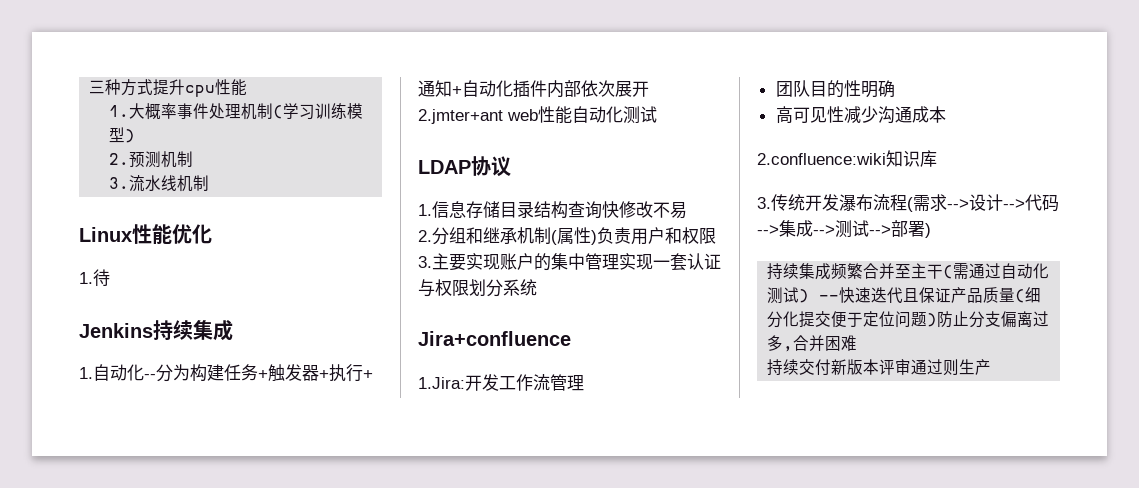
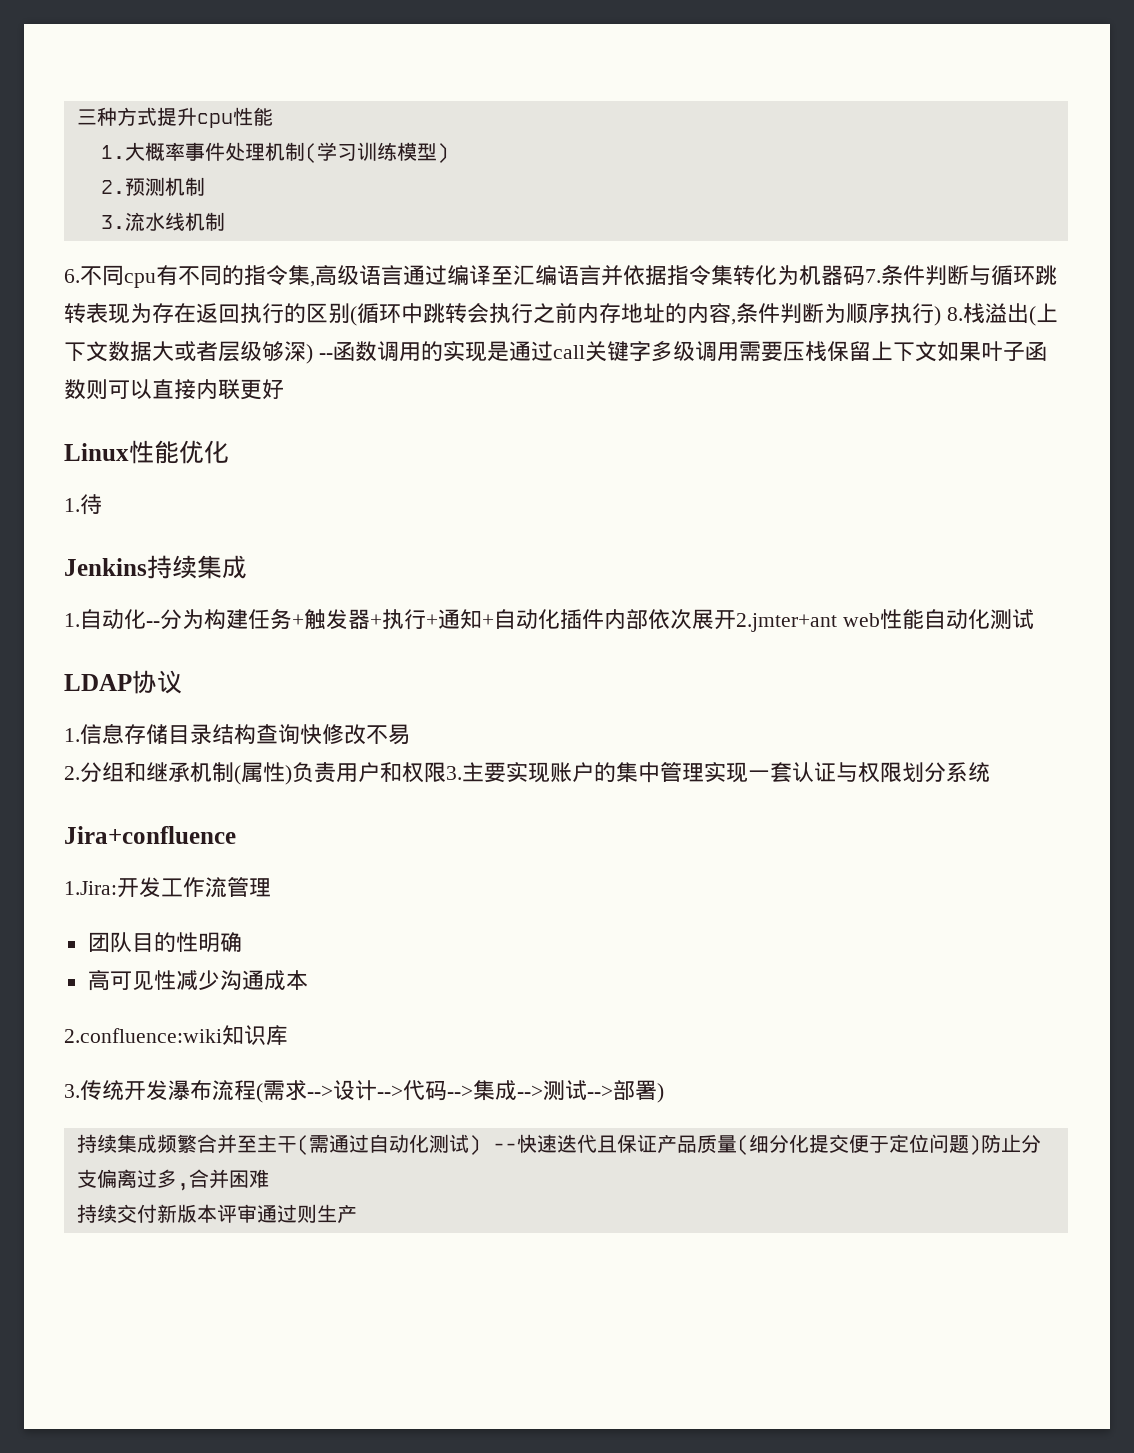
+ 6.不同cpu有不同的指令集,高级语言通过编译至汇编语言并依据指令集转化为机器码7.条件判断与循环跳转表现为存在返回执行的区别(循环中跳转会执行之前内存地址的内容,条件判断为顺序执行) 8.栈溢出(上下文数据大或者层级够深) --函数调用的实现是通过call关键字多级调用需要压栈保留上下文如果叶子函数则可以直接内联更好

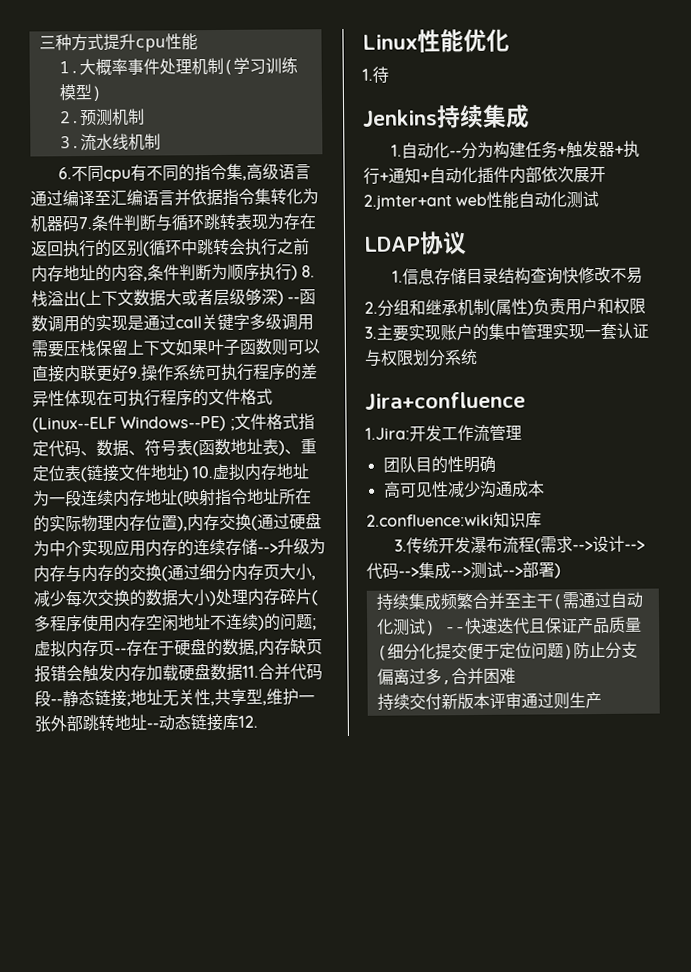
- 6.不同cpu有不同的指令集,高级语言通过编译至汇编语言并依据指令集转化为机器码7.条件判断与循环跳转表现为存在返回执行的区别(循环中跳转会执行之前内存地址的内容,条件判断为顺序执行) 8.栈溢出(上下文数据大或者层级够深) --函数调用的实现是通过call关键字多级调用需要压栈保留上下文如果叶子函数则可以直接内联更好
+ 6.不同cpu有不同的指令集,高级语言通过编译至汇编语言并依据指令集转化为机器码7.条件判断与循环跳转表现为存在返回执行的区别(循环中跳转会执行之前内存地址的内容,条件判断为顺序执行) 8.栈溢出(上下文数据大或者层级够深) --函数调用的实现是通过call关键字多级调用需要压栈保留上下文如果叶子函数则可以直接内联更好9.操作系统可执行程序的差异性体现在可执行程序的文件格式(Linux--ELF Windows--PE) ;文件格式指定代码、数据、符号表(函数地址表)、重定位表(链接文件地址) 10.虚拟内存地址为一段连续内存地址(映射指令地址所在的实际物理内存位置),内存交换(通过硬盘为中介实现应用内存的连续存储-->升级为内存与内存的交换(通过细分内存页大小,减少每次交换的数据大小)处理内存碎片(多程序使用内存空闲地址不连续)的问题;虚拟内存页--存在于硬盘的数据,内存缺页报错会触发内存加载硬盘数据11.合并代码段--静态链接;地址无关性,共享型,维护一张外部跳转地址--动态链接库12.

